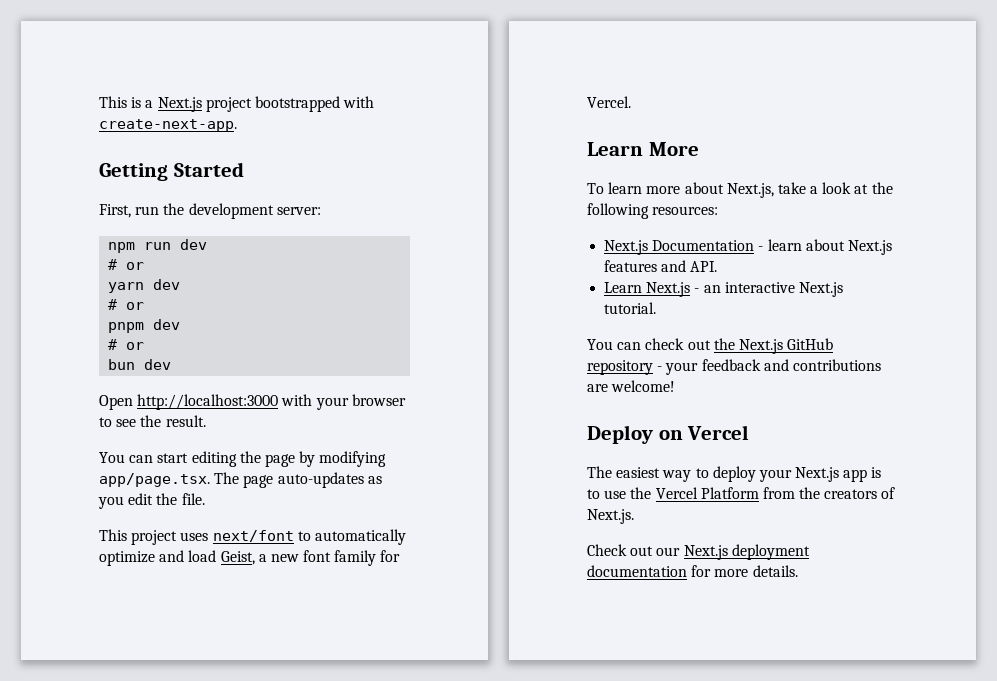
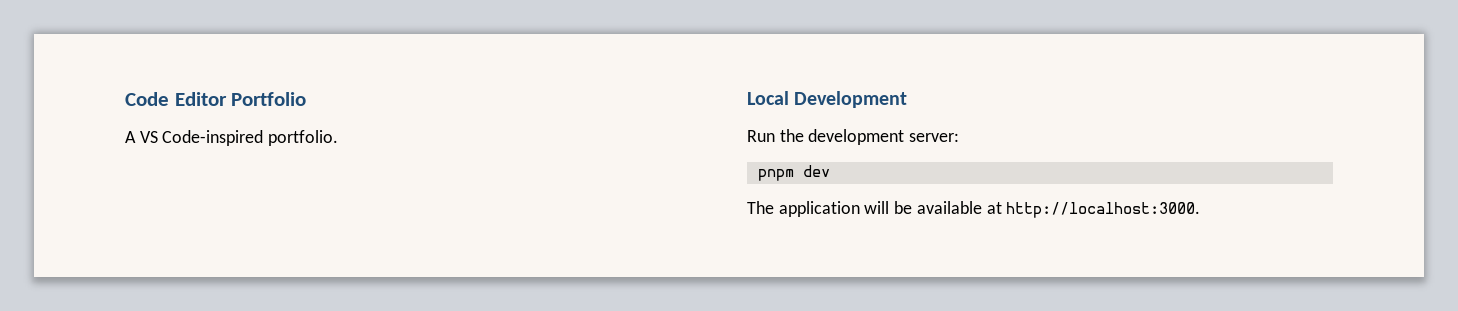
- This is a Next.js project bootstrapped with create-next-app.
- Getting Started
- First, run the development server:
- npm run dev
- # or
- yarn dev
- # or
+ Code Editor Portfolio
+ A VS Code-inspired portfolio.
+ Local Development
+ Run the development server:
  pnpm dev
- # or
- bun dev
- Open http://localhost:3000 with your browser to see the result.
- You can start editing the page by modifying app/page.tsx. The page auto-updates as you edit the file.
- This project uses next/font to automatically optimize and load Geist, a new font family for Vercel.
- Learn More
- To learn more about Next.js, take a look at the following resources:
- Next.js Documentation - learn about Next.js features and API.
- Learn Next.js - an interactive Next.js tutorial.
- You can check out the Next.js GitHub repository - your feedback and contributions are welcome!
- Deploy on Vercel
- The easiest way to deploy your Next.js app is to use the Vercel Platform from the creators of Next.js.
- Check out our Next.js deployment documentation for more details.
+ The application will be available at http://localhost:3000.

